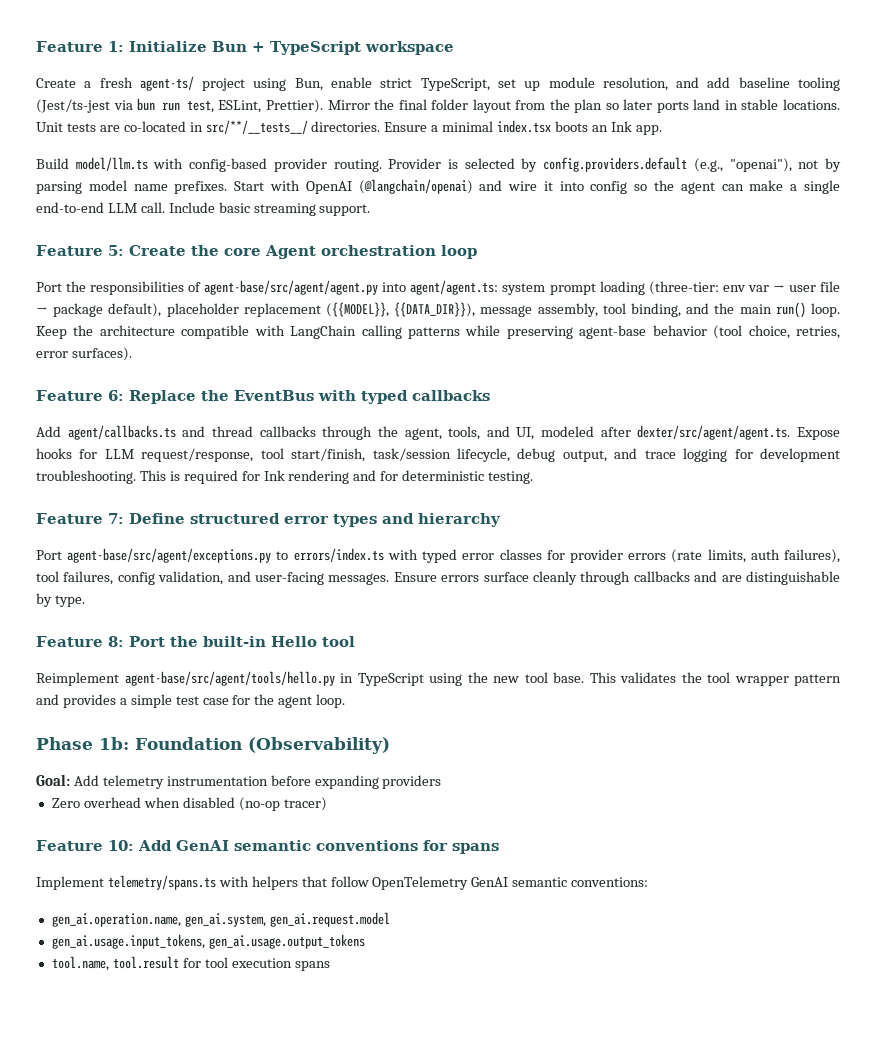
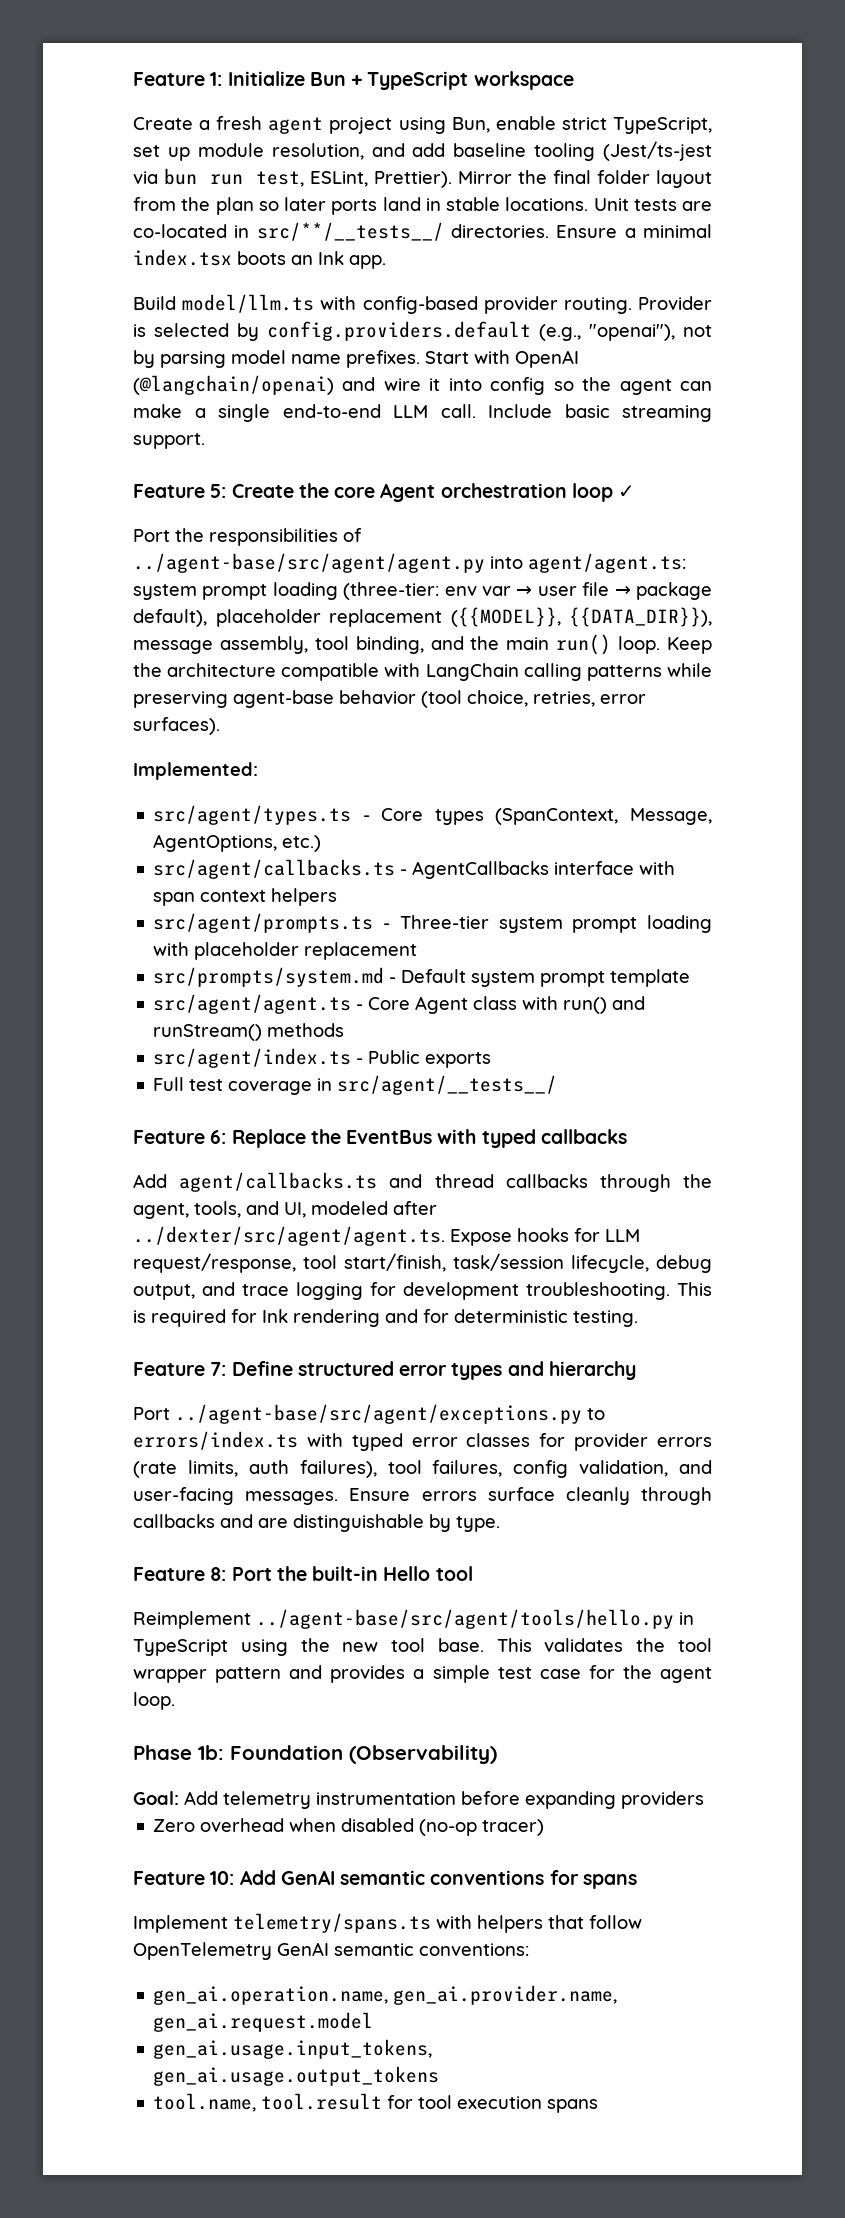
- Create a fresh agent-ts/ project using Bun, enable strict TypeScript, set up module resolution, and add baseline tooling (Jest/ts-jest via bun run test, ESLint, Prettier).
+ Create a fresh agent project using Bun, enable strict TypeScript, set up module resolution, and add baseline tooling (Jest/ts-jest via bun run test, ESLint, Prettier).
- Feature 5: Create the core Agent orchestration loop
+ Feature 5: Create the core Agent orchestration loop ✓
- Port the responsibilities of agent-base/src/agent/agent.py into agent/agent.ts: system prompt loading (three-tier: env var → user file → package default), placeholder replacement ({{MODEL}}, {{DATA_DIR}}), message assembly, tool binding, and the main run() loop.
+ Port the responsibilities of ../agent-base/src/agent/agent.py into agent/agent.ts: system prompt loading (three-tier: env var → user file → package default), placeholder replacement ({{MODEL}}, {{DATA_DIR}}), message assembly, tool binding, and the main run() loop.
+ Implemented:
+ src/agent/types.ts - Core types (SpanContext, Message, AgentOptions, etc.)
+ src/agent/callbacks.ts - AgentCallbacks interface with span context helpers
+ src/agent/prompts.ts - Three-tier system prompt loading with placeholder replacement
+ src/prompts/system.md - Default system prompt template
+ src/agent/agent.ts - Core Agent class with run() and runStream() methods
+ src/agent/index.ts - Public exports
+ Full test coverage in src/agent/__tests__/
- Add agent/callbacks.ts and thread callbacks through the agent, tools, and UI, modeled after dexter/src/agent/agent.ts. Expose hooks for LLM request/response, tool start/finish, task/session lifecycle, debug output, and trace logging for development troubleshooting.
+ Add agent/callbacks.ts and thread callbacks through the agent, tools, and UI, modeled after ../dexter/src/agent/agent.ts. Expose hooks for LLM request/response, tool start/finish, task/session lifecycle, debug output, and trace logging for development troubleshooting.
- Port agent-base/src/agent/exceptions.py to errors/index.ts with typed error classes for provider errors (rate limits, auth failures), tool failures, config validation, and user-facing messages.
+ Port ../agent-base/src/agent/exceptions.py to errors/index.ts with typed error classes for provider errors (rate limits, auth failures), tool failures, config validation, and user-facing messages.
- Reimplement agent-base/src/agent/tools/hello.py in TypeScript using the new tool base.
+ Reimplement ../agent-base/src/agent/tools/hello.py in TypeScript using the new tool base.
- gen_ai.operation.name, gen_ai.system, gen_ai.request.model
+ gen_ai.operation.name, gen_ai.provider.name, gen_ai.request.model

